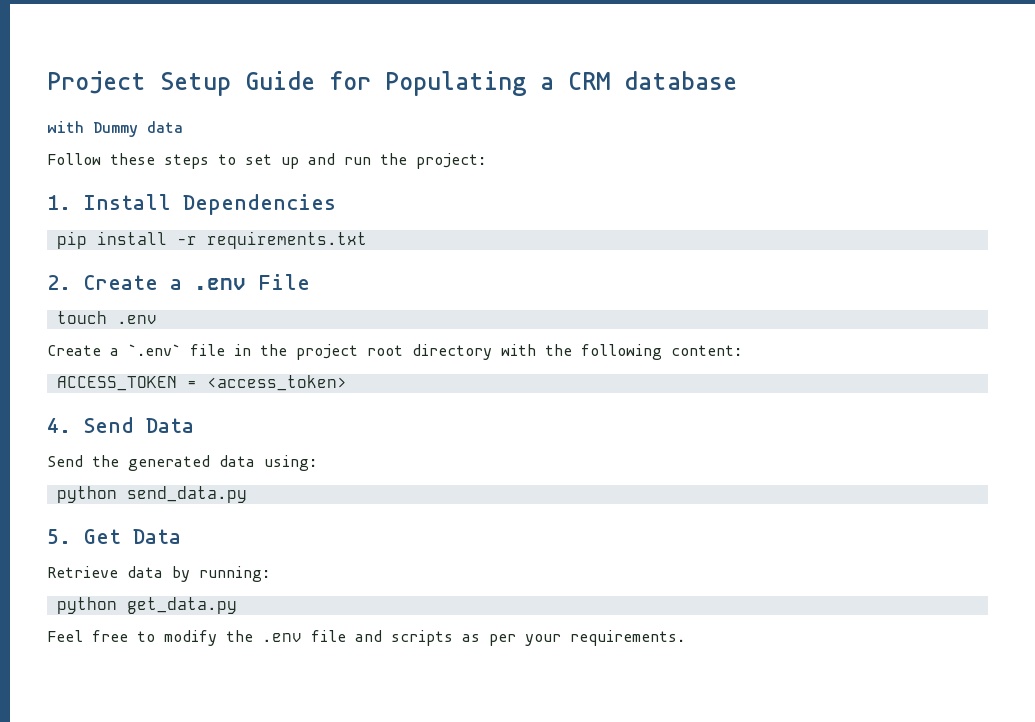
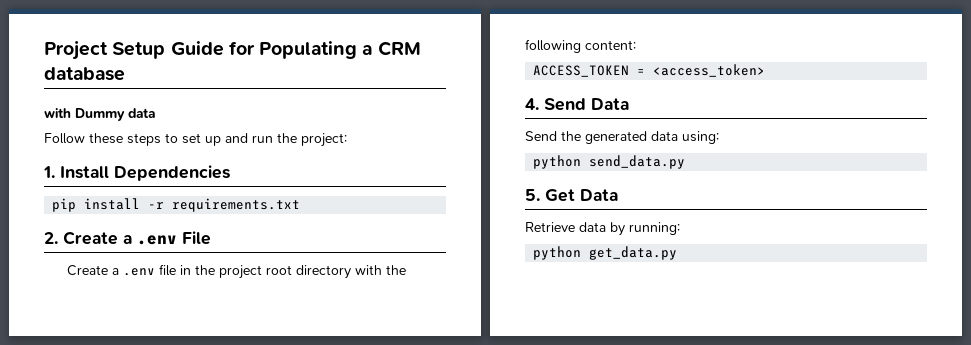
- touch .env
- Create a `.env` file in the project root directory with the following content:
+ Create a .env file in the project root directory with the following content:
- Feel free to modify the .env file and scripts as per your requirements.

